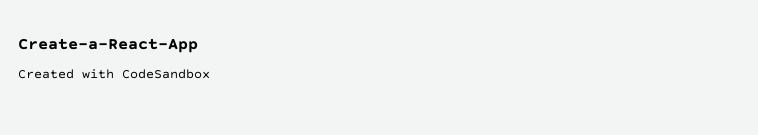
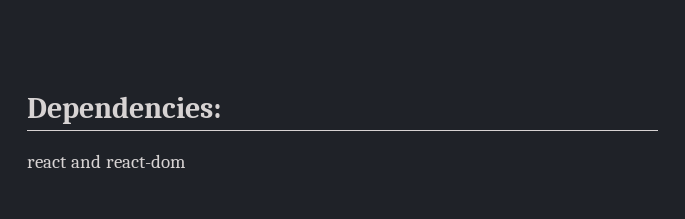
- Create-a-React-App
- Created with CodeSandbox
+ Dependencies:
+ react and react-dom

